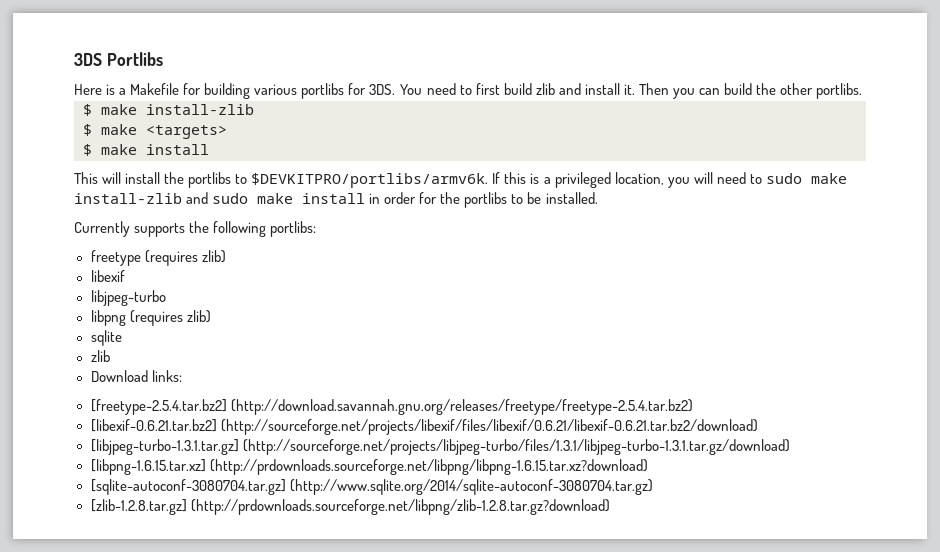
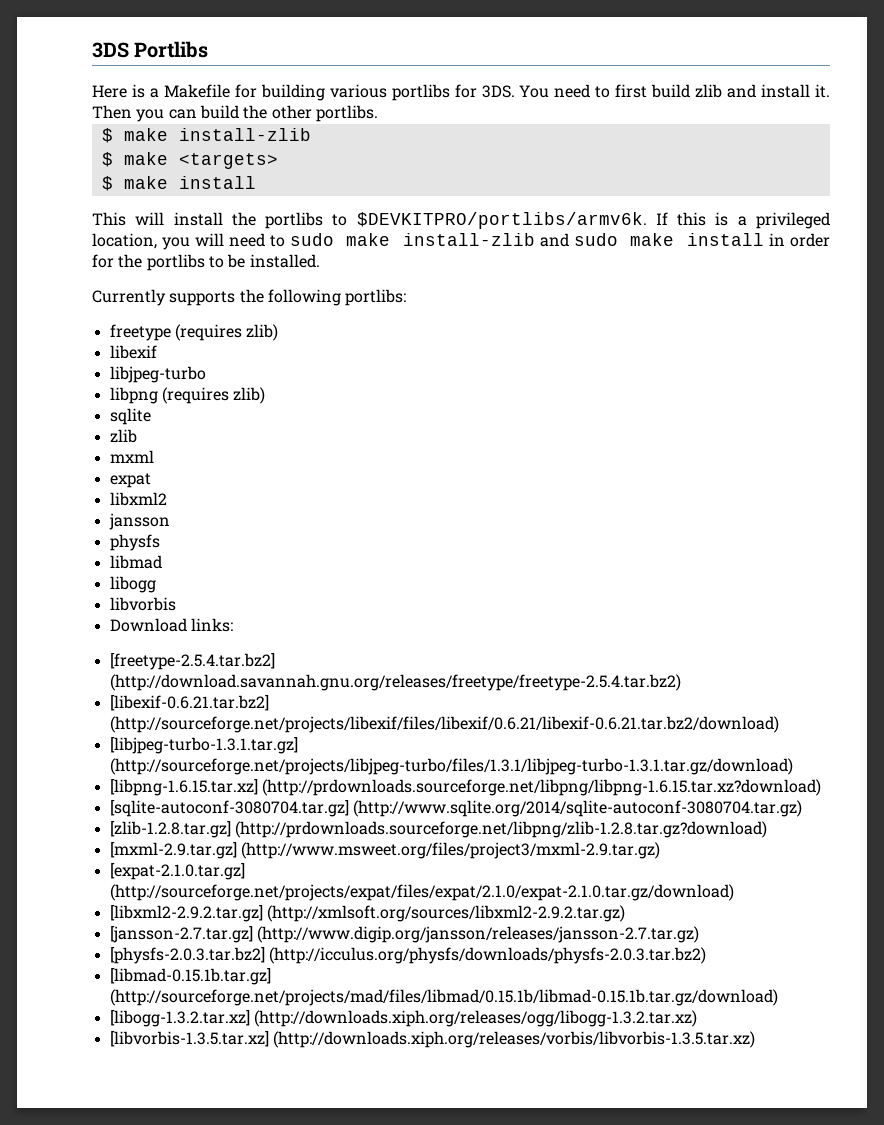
+ mxml
+ expat
+ libxml2
+ jansson
+ physfs
+ libmad
+ libogg
+ libvorbis
+ [mxml-2.9.tar.gz] (http://www.msweet.org/files/project3/mxml-2.9.tar.gz)
+ [expat-2.1.0.tar.gz] (http://sourceforge.net/projects/expat/files/expat/2.1.0/expat-2.1.0.tar.gz/download)
+ [libxml2-2.9.2.tar.gz] (http://xmlsoft.org/sources/libxml2-2.9.2.tar.gz)
+ [jansson-2.7.tar.gz] (http://www.digip.org/jansson/releases/jansson-2.7.tar.gz)
+ [physfs-2.0.3.tar.bz2] (http://icculus.org/physfs/downloads/physfs-2.0.3.tar.bz2)
+ [libmad-0.15.1b.tar.gz] (http://sourceforge.net/projects/mad/files/libmad/0.15.1b/libmad-0.15.1b.tar.gz/download)
+ [libogg-1.3.2.tar.xz] (http://downloads.xiph.org/releases/ogg/libogg-1.3.2.tar.xz)
+ [libvorbis-1.3.5.tar.xz] (http://downloads.xiph.org/releases/vorbis/libvorbis-1.3.5.tar.xz)

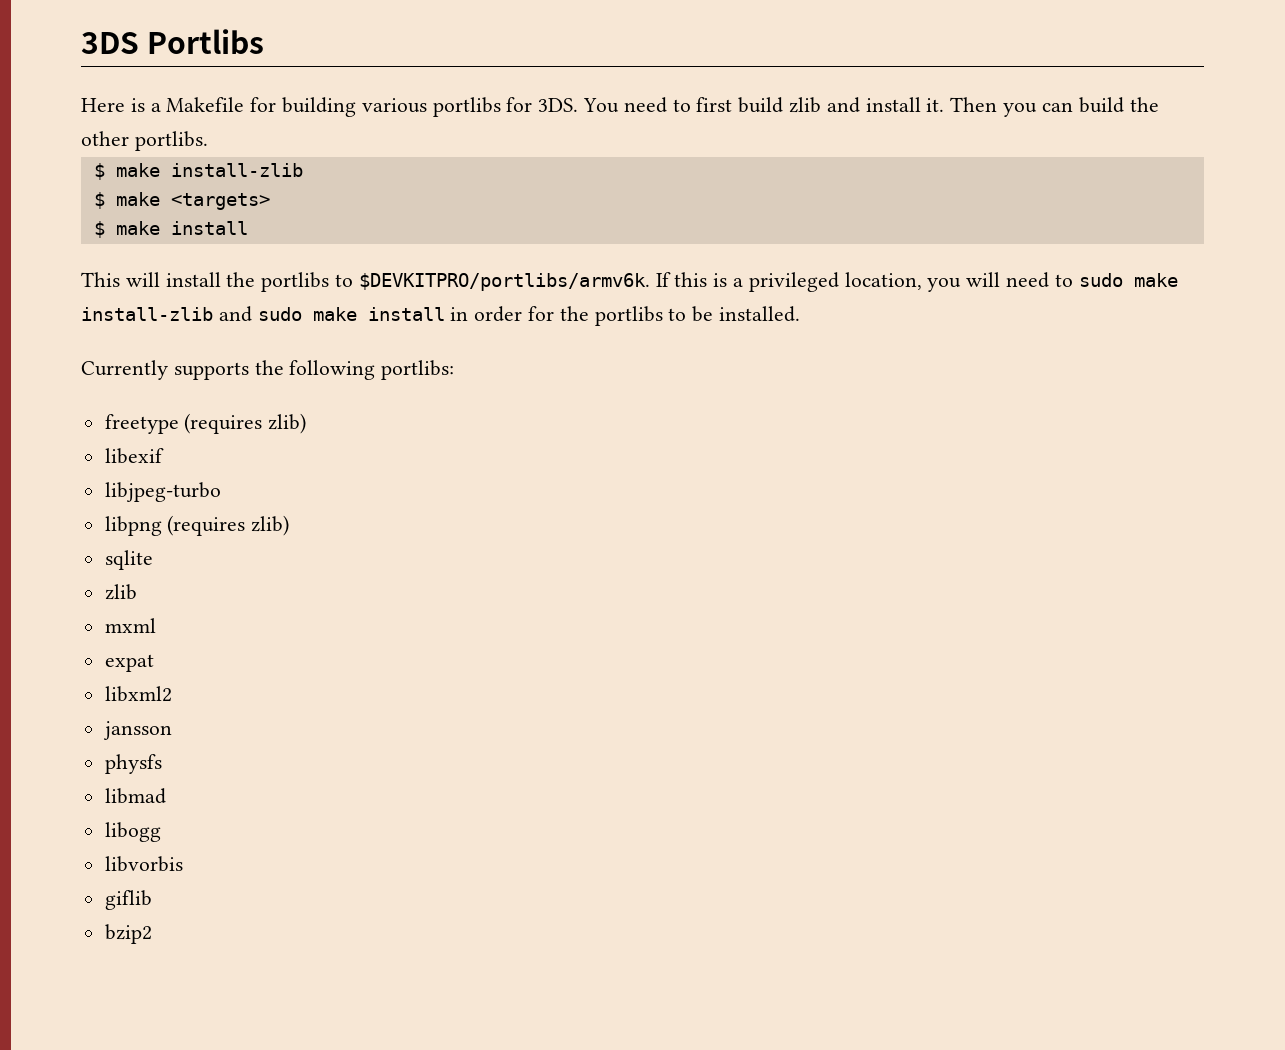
- Download links:
- [freetype-2.5.4.tar.bz2] (http://download.savannah.gnu.org/releases/freetype/freetype-2.5.4.tar.bz2)
- [libexif-0.6.21.tar.bz2] (http://sourceforge.net/projects/libexif/files/libexif/0.6.21/libexif-0.6.21.tar.bz2/download)
- [libjpeg-turbo-1.3.1.tar.gz] (http://sourceforge.net/projects/libjpeg-turbo/files/1.3.1/libjpeg-turbo-1.3.1.tar.gz/download)
- [libpng-1.6.15.tar.xz] (http://prdownloads.sourceforge.net/libpng/libpng-1.6.15.tar.xz?download)
- [sqlite-autoconf-3080704.tar.gz] (http://www.sqlite.org/2014/sqlite-autoconf-3080704.tar.gz)
- [zlib-1.2.8.tar.gz] (http://prdownloads.sourceforge.net/libpng/zlib-1.2.8.tar.gz?download)
- [mxml-2.9.tar.gz] (http://www.msweet.org/files/project3/mxml-2.9.tar.gz)
- [expat-2.1.0.tar.gz] (http://sourceforge.net/projects/expat/files/expat/2.1.0/expat-2.1.0.tar.gz/download)
- [libxml2-2.9.2.tar.gz] (http://xmlsoft.org/sources/libxml2-2.9.2.tar.gz)
- [jansson-2.7.tar.gz] (http://www.digip.org/jansson/releases/jansson-2.7.tar.gz)
- [physfs-2.0.3.tar.bz2] (http://icculus.org/physfs/downloads/physfs-2.0.3.tar.bz2)
- [libmad-0.15.1b.tar.gz] (http://sourceforge.net/projects/mad/files/libmad/0.15.1b/libmad-0.15.1b.tar.gz/download)
- [libogg-1.3.2.tar.xz] (http://downloads.xiph.org/releases/ogg/libogg-1.3.2.tar.xz)
- [libvorbis-1.3.5.tar.xz] (http://downloads.xiph.org/releases/vorbis/libvorbis-1.3.5.tar.xz)
+ giflib
+ bzip2

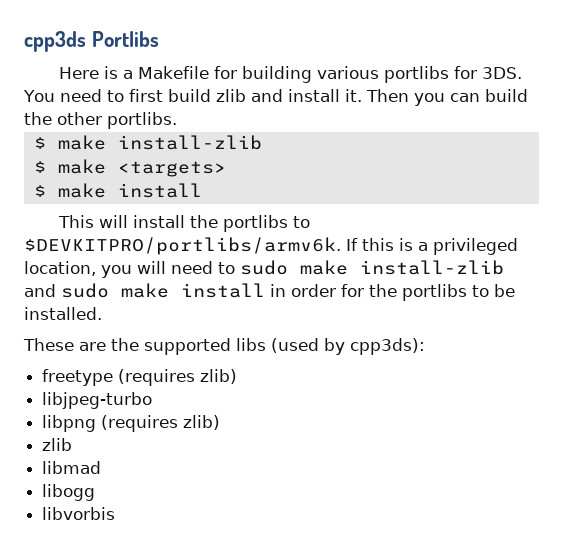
- 3DS Portlibs
+ cpp3ds Portlibs
- Currently supports the following portlibs:
+ These are the supported libs (used by cpp3ds):
- libexif
  libpng (requires zlib)
- sqlite
  zlib
- mxml
- expat
- libxml2
- jansson
- physfs
- giflib
- bzip2

